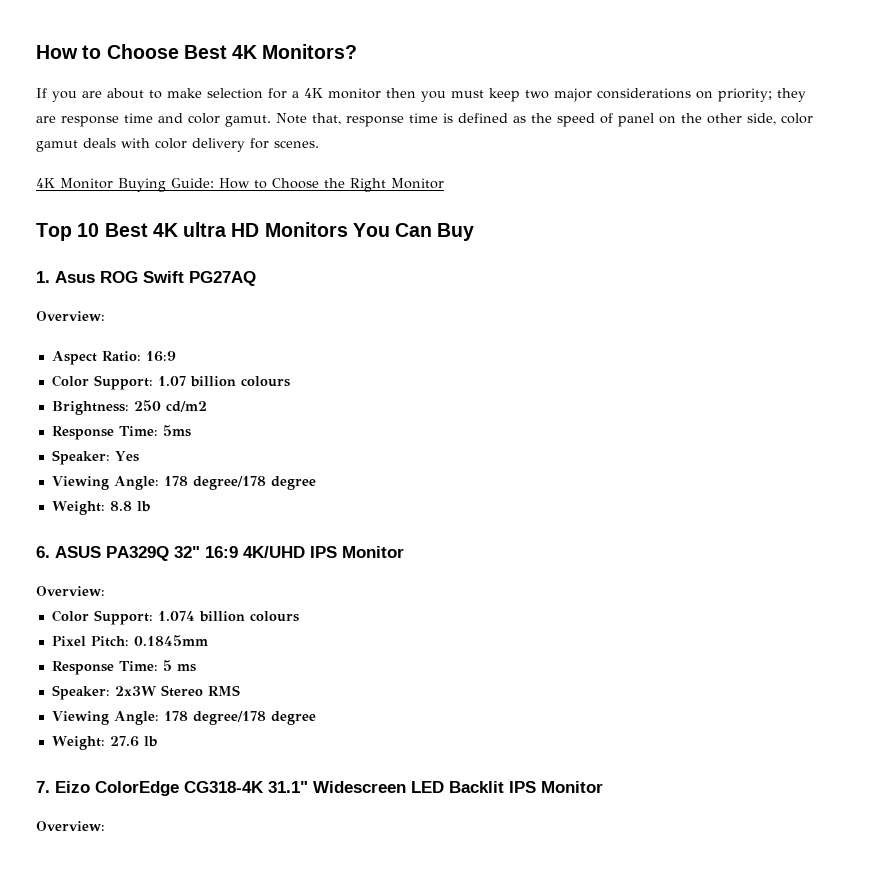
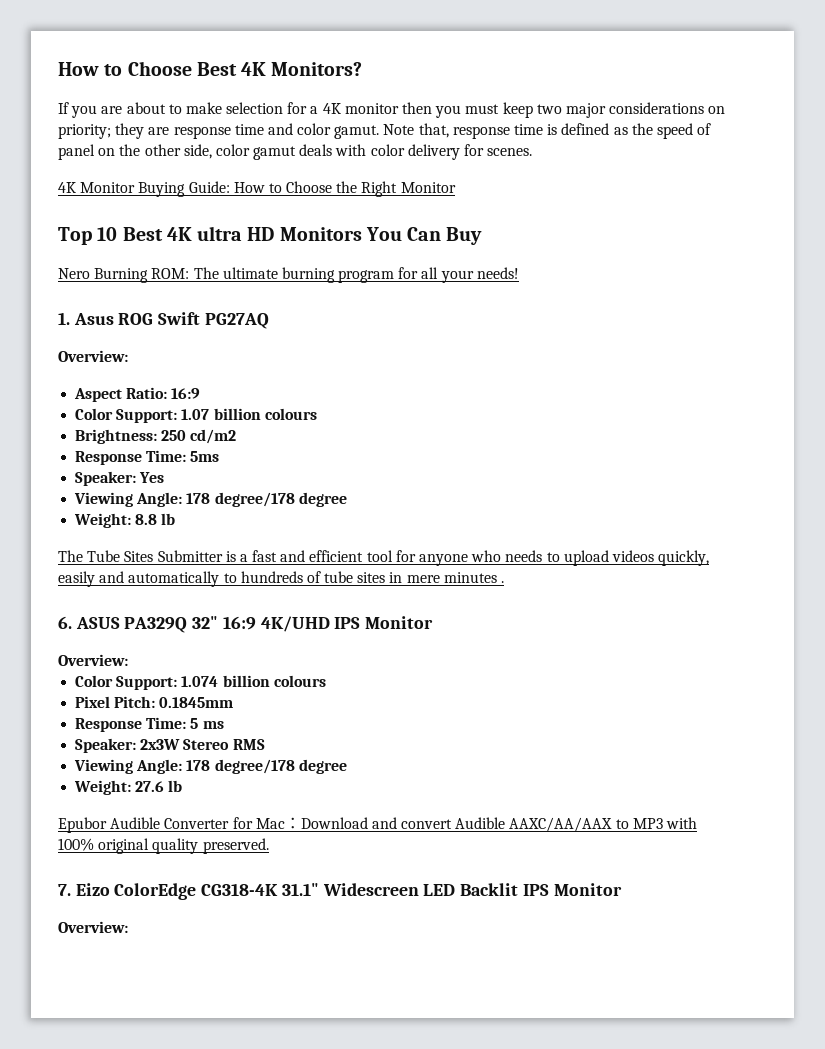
+ Nero Burning ROM: The ultimate burning program for all your needs!
+ The Tube Sites Submitter is a fast and efficient tool for anyone who needs to upload videos quickly, easily and automatically to hundreds of tube sites in mere minutes .
+ Epubor Audible Converter for Mac：Download and convert Audible AAXC/AA/AAX to MP3 with 100% original quality preserved.

